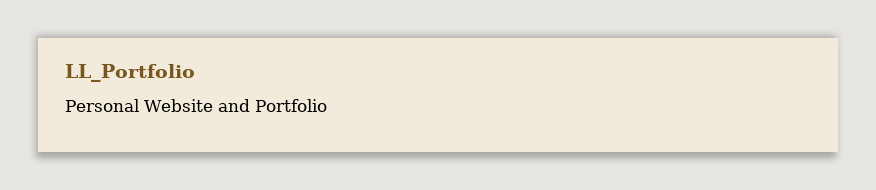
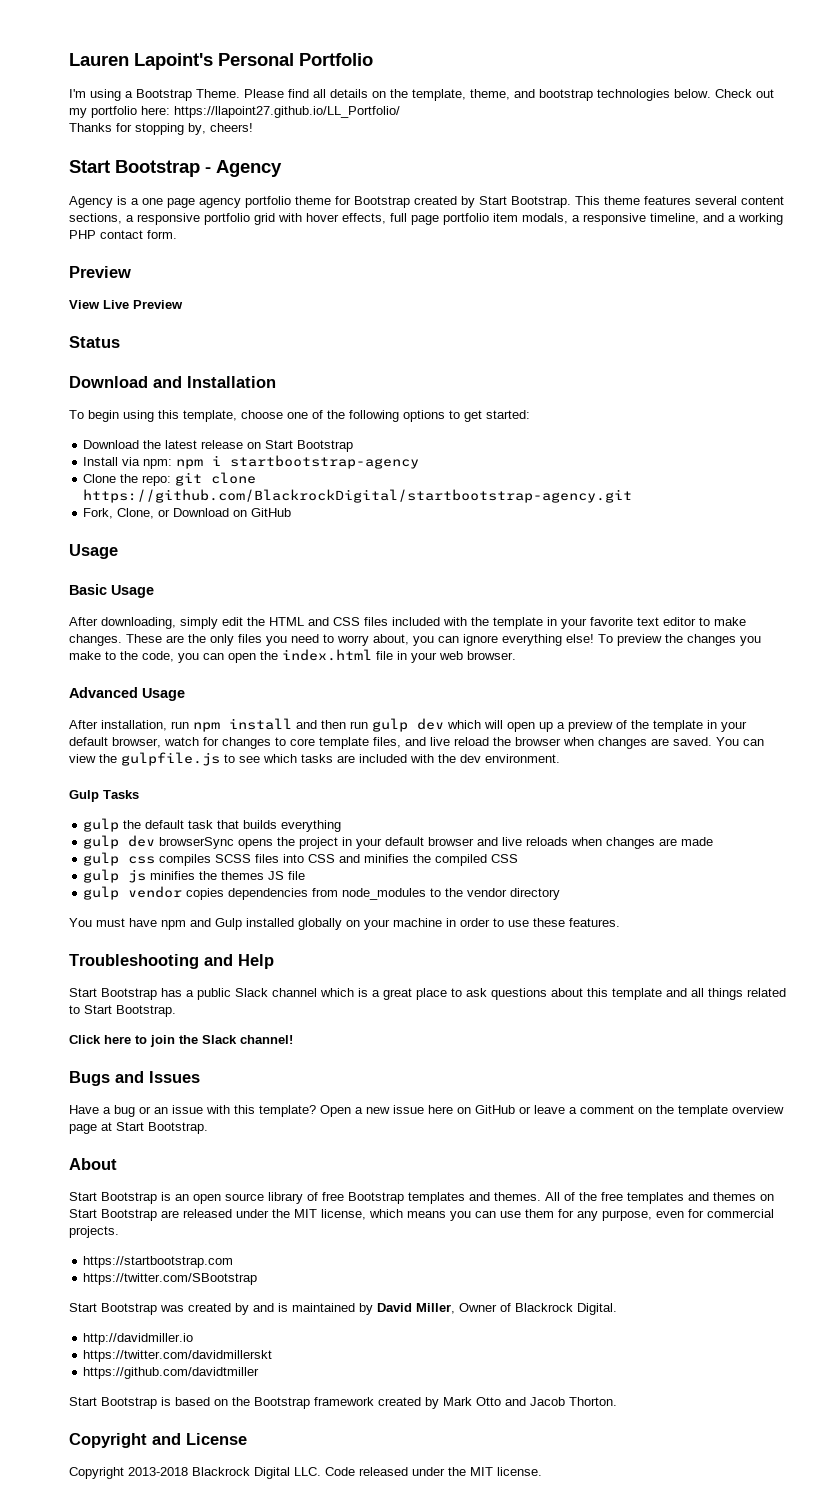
- LL_Portfolio
- Personal Website and Portfolio
+ Lauren Lapoint's Personal Portfolio
+ I'm using a Bootstrap Theme. Please find all details on the template, theme, and bootstrap technologies below. Check out my portfolio here: https://llapoint27.github.io/LL_Portfolio/
+ Thanks for stopping by, cheers!
+ Start Bootstrap - Agency
+ Agency is a one page agency portfolio theme for Bootstrap created by Start Bootstrap. This theme features several content sections, a responsive portfolio grid with hover effects, full page portfolio item modals, a responsive timeline, and a working PHP contact form.
+ Preview
+ View Live Preview
+ Status
+ Download and Installation
+ To begin using this template, choose one of the following options to get started:
+ Download the latest release on Start Bootstrap
+ Install via npm: npm i startbootstrap-agency
+ Clone the repo: git clone https://github.com/BlackrockDigital/startbootstrap-agency.git
+ Fork, Clone, or Download on GitHub
+ Usage
+ Basic Usage
+ After downloading, simply edit the HTML and CSS files included with the template in your favorite text editor to make changes. These are the only files you need to worry about, you can ignore everything else! To preview the changes you make to the code, you can open the index.html file in your web browser.
+ Advanced Usage
+ After installation, run npm install and then run gulp dev which will open up a preview of the template in your default browser, watch for changes to core template files, and live reload the browser when changes are saved. You can view the gulpfile.js to see which tasks are included with the dev environment.
+ Gulp Tasks
+ gulp the default task that builds everything
+ gulp dev browserSync opens the project in your default browser and live reloads when changes are made
+ gulp css compiles SCSS files into CSS and minifies the compiled CSS
+ gulp js minifies the themes JS file
+ gulp vendor copies dependencies from node_modules to the vendor directory
+ You must have npm and Gulp installed globally on your machine in order to use these features.
+ Troubleshooting and Help
+ Start Bootstrap has a public Slack channel which is a great place to ask questions about this template and all things related to Start Bootstrap.
+ Click here to join the Slack channel!
+ Bugs and Issues
+ Have a bug or an issue with this template? Open a new issue here on GitHub or leave a comment on the template overview page at Start Bootstrap.
+ About
+ Start Bootstrap is an open source library of free Bootstrap templates and themes. All of the free templates and themes on Start Bootstrap are released under the MIT license, which means you can use them for any purpose, even for commercial projects.
+ https://startbootstrap.com
+ https://twitter.com/SBootstrap
+ Start Bootstrap was created by and is maintained by David Miller, Owner of Blackrock Digital.
+ http://davidmiller.io
+ https://twitter.com/davidmillerskt
+ https://github.com/davidtmiller
+ Start Bootstrap is based on the Bootstrap framework created by Mark Otto and Jacob Thorton.
+ Copyright and License
+ Copyright 2013-2018 Blackrock Digital LLC. Code released under the MIT license.

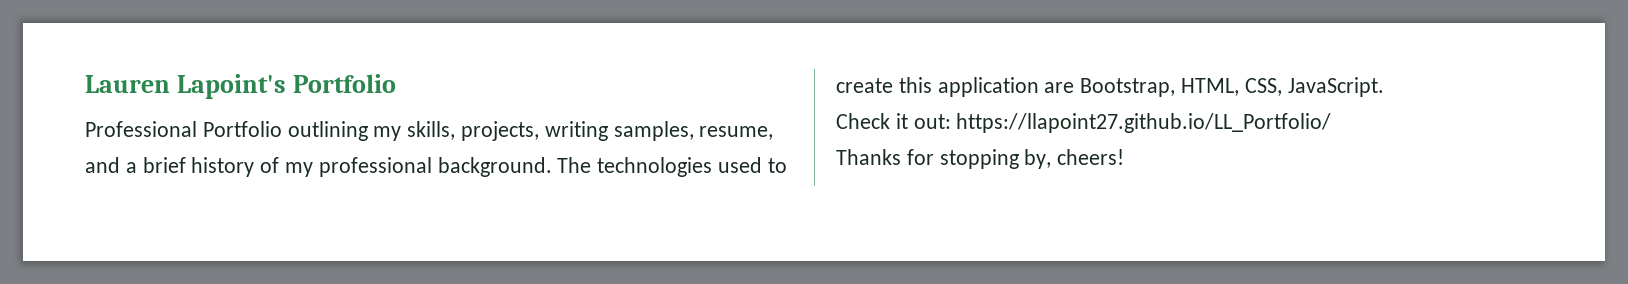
- Lauren Lapoint's Personal Portfolio
+ Lauren Lapoint's Portfolio
- I'm using a Bootstrap Theme. Please find all details on the template, theme, and bootstrap technologies below. Check out my portfolio here: https://llapoint27.github.io/LL_Portfolio/
+ Professional Portfolio outlining my skills, projects, writing samples, resume, and a brief history of my professional background. The technologies used to create this application are Bootstrap, HTML, CSS, JavaScript.
+ Check it out: https://llapoint27.github.io/LL_Portfolio/
- Start Bootstrap - Agency
- Agency is a one page agency portfolio theme for Bootstrap created by Start Bootstrap. This theme features several content sections, a responsive portfolio grid with hover effects, full page portfolio item modals, a responsive timeline, and a working PHP contact form.
- Preview
- View Live Preview
- Status
- Download and Installation
- To begin using this template, choose one of the following options to get started:
- Download the latest release on Start Bootstrap
- Install via npm: npm i startbootstrap-agency
- Clone the repo: git clone https://github.com/BlackrockDigital/startbootstrap-agency.git
- Fork, Clone, or Download on GitHub
- Usage
- Basic Usage
- After downloading, simply edit the HTML and CSS files included with the template in your favorite text editor to make changes. These are the only files you need to worry about, you can ignore everything else! To preview the changes you make to the code, you can open the index.html file in your web browser.
- Advanced Usage
- After installation, run npm install and then run gulp dev which will open up a preview of the template in your default browser, watch for changes to core template files, and live reload the browser when changes are saved. You can view the gulpfile.js to see which tasks are included with the dev environment.
- Gulp Tasks
- gulp the default task that builds everything
- gulp dev browserSync opens the project in your default browser and live reloads when changes are made
- gulp css compiles SCSS files into CSS and minifies the compiled CSS
- gulp js minifies the themes JS file
- gulp vendor copies dependencies from node_modules to the vendor directory
- You must have npm and Gulp installed globally on your machine in order to use these features.
- Troubleshooting and Help
- Start Bootstrap has a public Slack channel which is a great place to ask questions about this template and all things related to Start Bootstrap.
- Click here to join the Slack channel!
- Bugs and Issues
- Have a bug or an issue with this template? Open a new issue here on GitHub or leave a comment on the template overview page at Start Bootstrap.
- About
- Start Bootstrap is an open source library of free Bootstrap templates and themes. All of the free templates and themes on Start Bootstrap are released under the MIT license, which means you can use them for any purpose, even for commercial projects.
- https://startbootstrap.com
- https://twitter.com/SBootstrap
- Start Bootstrap was created by and is maintained by David Miller, Owner of Blackrock Digital.
- http://davidmiller.io
- https://twitter.com/davidmillerskt
- https://github.com/davidtmiller
- Start Bootstrap is based on the Bootstrap framework created by Mark Otto and Jacob Thorton.
- Copyright and License
- Copyright 2013-2018 Blackrock Digital LLC. Code released under the MIT license.

